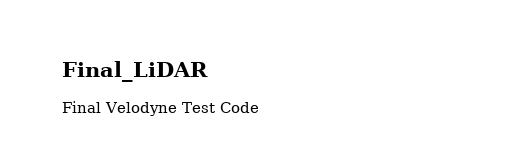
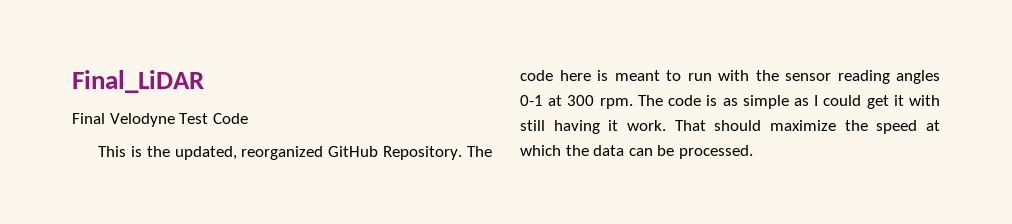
+ This is the updated, reorganized GitHub Repository. The code here is meant to run with the sensor reading angles 0-1 at 300 rpm. The code is as simple as I could get it with still having it work. That should maximize the speed at which the data can be processed.

